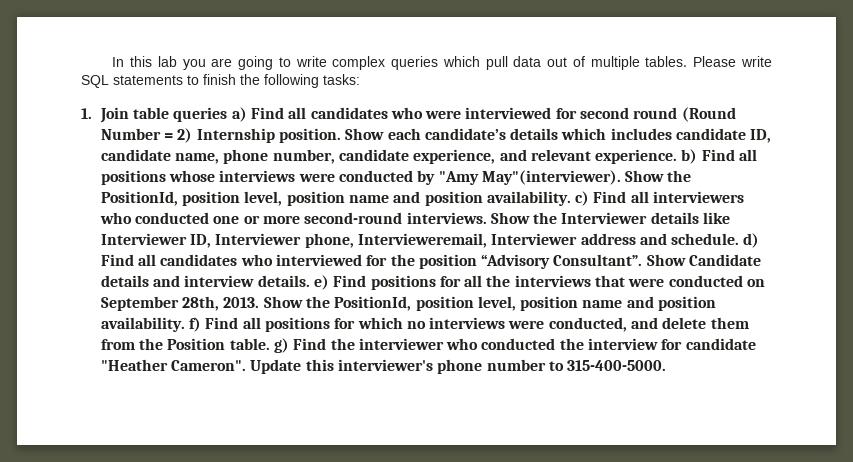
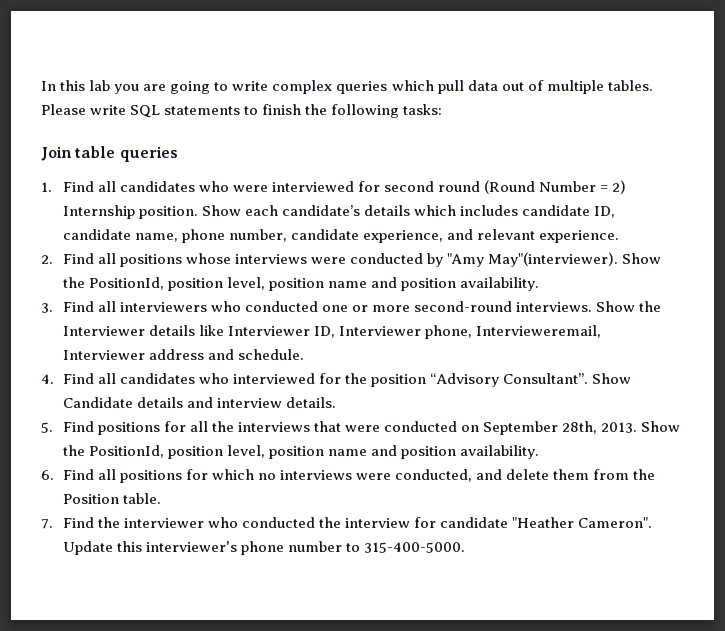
- 1. Join table queries a) Find all candidates who were interviewed for second round (Round Number = 2) Internship position.
+ Join table queries
+ 1. Find all candidates who were interviewed for second round (Round Number = 2) Internship position.
- Show each candidate’s details which includes candidate ID, candidate name, phone number, candidate experience, and relevant experience. b) Find all positions whose interviews were conducted by "Amy May"(interviewer). Show the PositionId, position level, position name and position availability. c) Find all interviewers who conducted one or more second-round interviews.
+ Show each candidate’s details which includes candidate ID, candidate name, phone number, candidate experience, and relevant experience.
+ 2. Find all positions whose interviews were conducted by "Amy May"(interviewer). Show the PositionId, position level, position name and position availability.
+ 3. Find all interviewers who conducted one or more second-round interviews.
- Show the Interviewer details like Interviewer ID, Interviewer phone, Intervieweremail, Interviewer address and schedule. d) Find all candidates who interviewed for the position “Advisory Consultant”.
+ Show the Interviewer details like Interviewer ID, Interviewer phone, Intervieweremail, Interviewer address and schedule.
+ 4. Find all candidates who interviewed for the position “Advisory Consultant”.
- Show Candidate details and interview details. e) Find positions for all the interviews that were conducted on September 28th, 2013. Show the PositionId, position level, position name and position availability. f) Find all positions for which no interviews were conducted, and delete them from the Position table. g) Find the interviewer who conducted the interview for candidate "Heather Cameron".
+ Show Candidate details and interview details.
+ 5. Find positions for all the interviews that were conducted on September 28th, 2013. Show the PositionId, position level, position name and position availability.
+ 6. Find all positions for which no interviews were conducted, and delete them from the Position table.
+ 7. Find the interviewer who conducted the interview for candidate "Heather Cameron".

